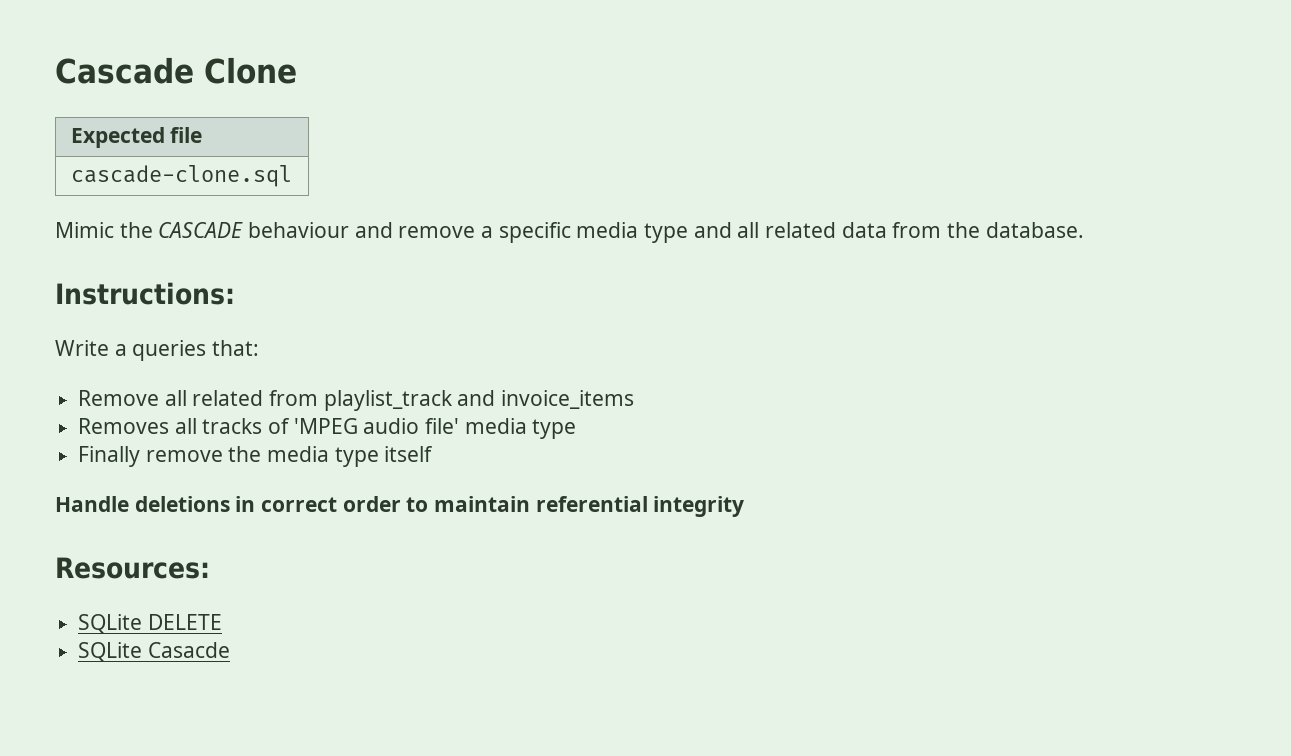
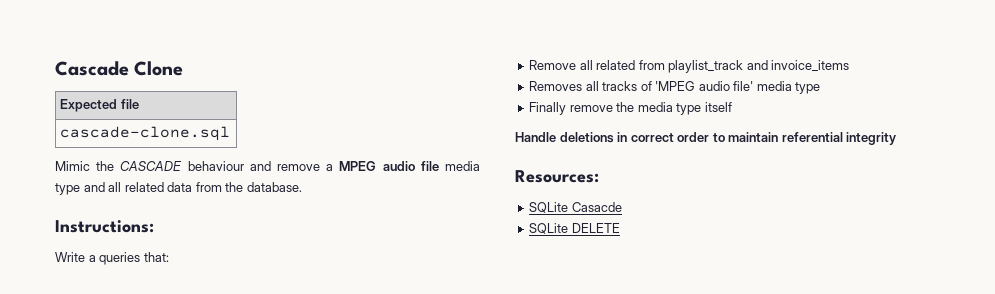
- Mimic the CASCADE behaviour and remove a specific media type and all related data from the database.
+ Mimic the CASCADE behaviour and remove a MPEG audio file media type and all related data from the database.
+ SQLite Casacde
  SQLite DELETE
- SQLite Casacde

